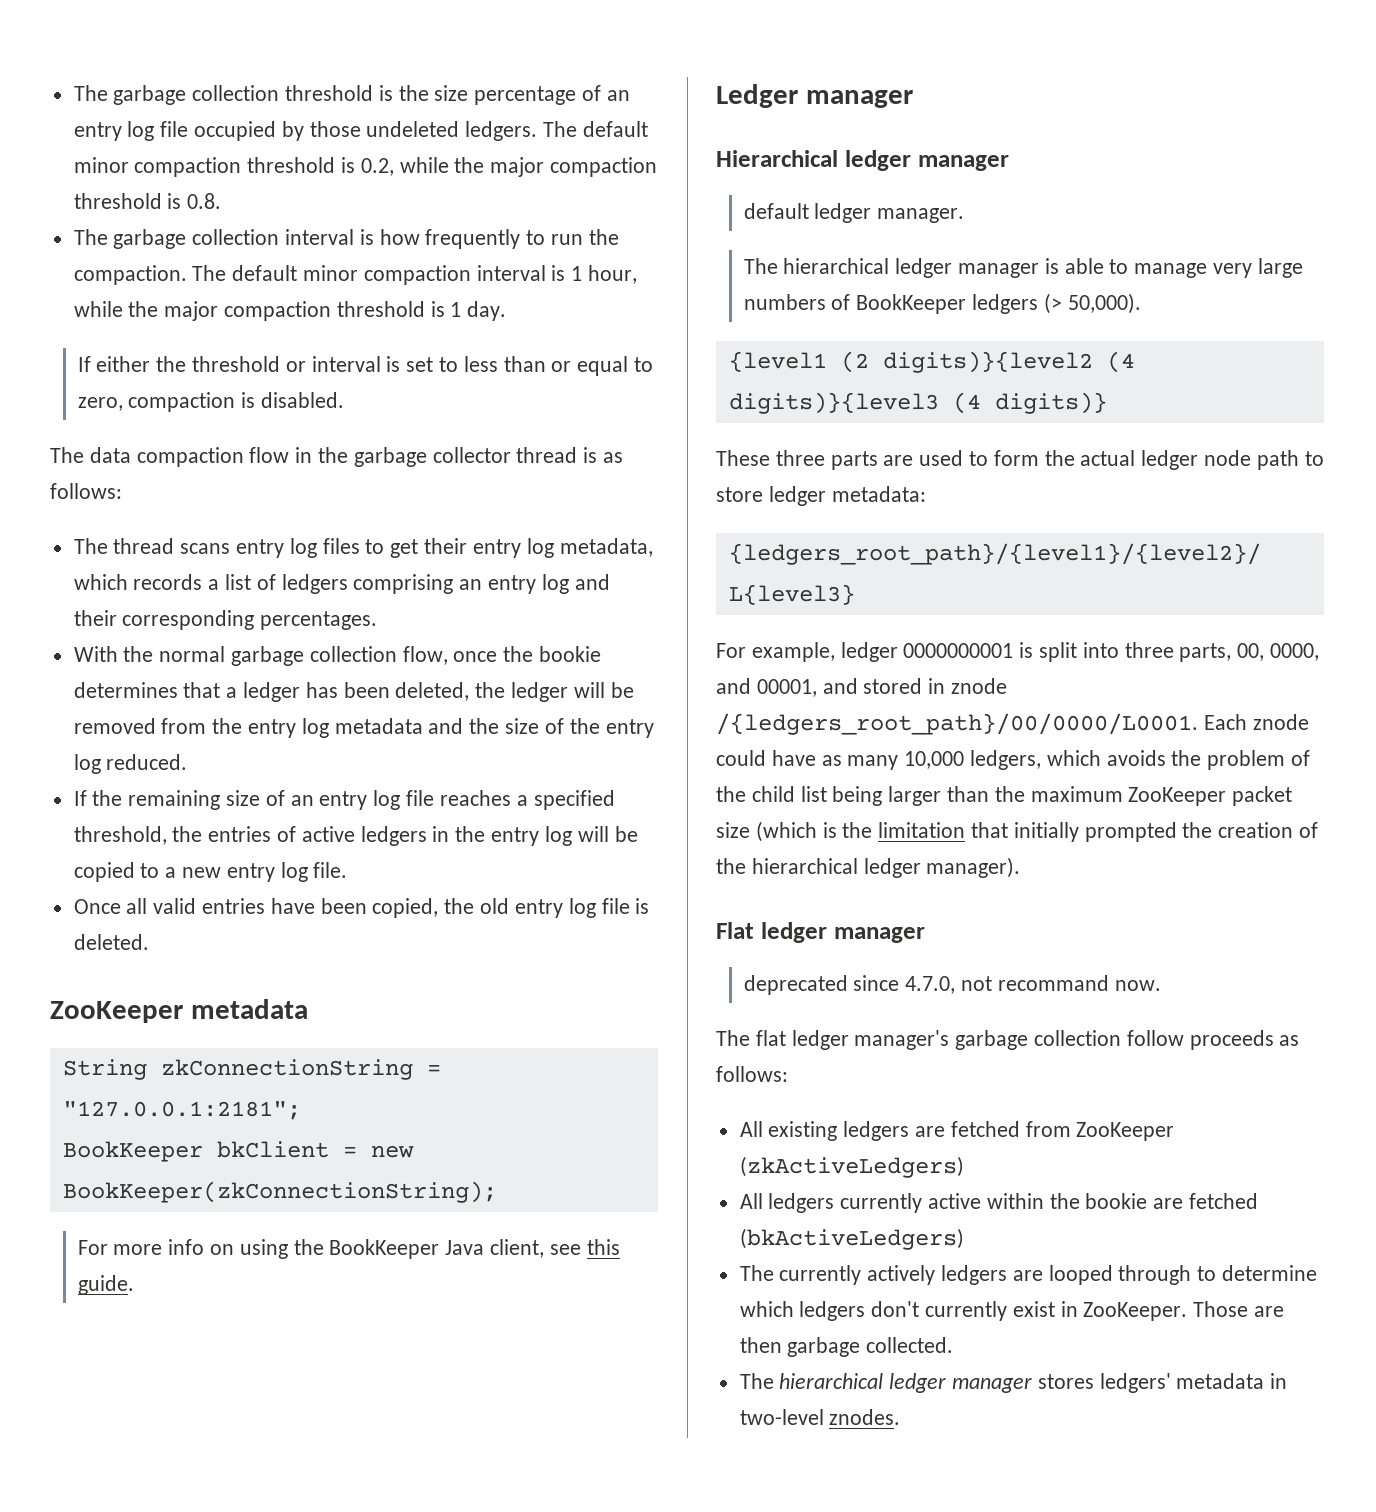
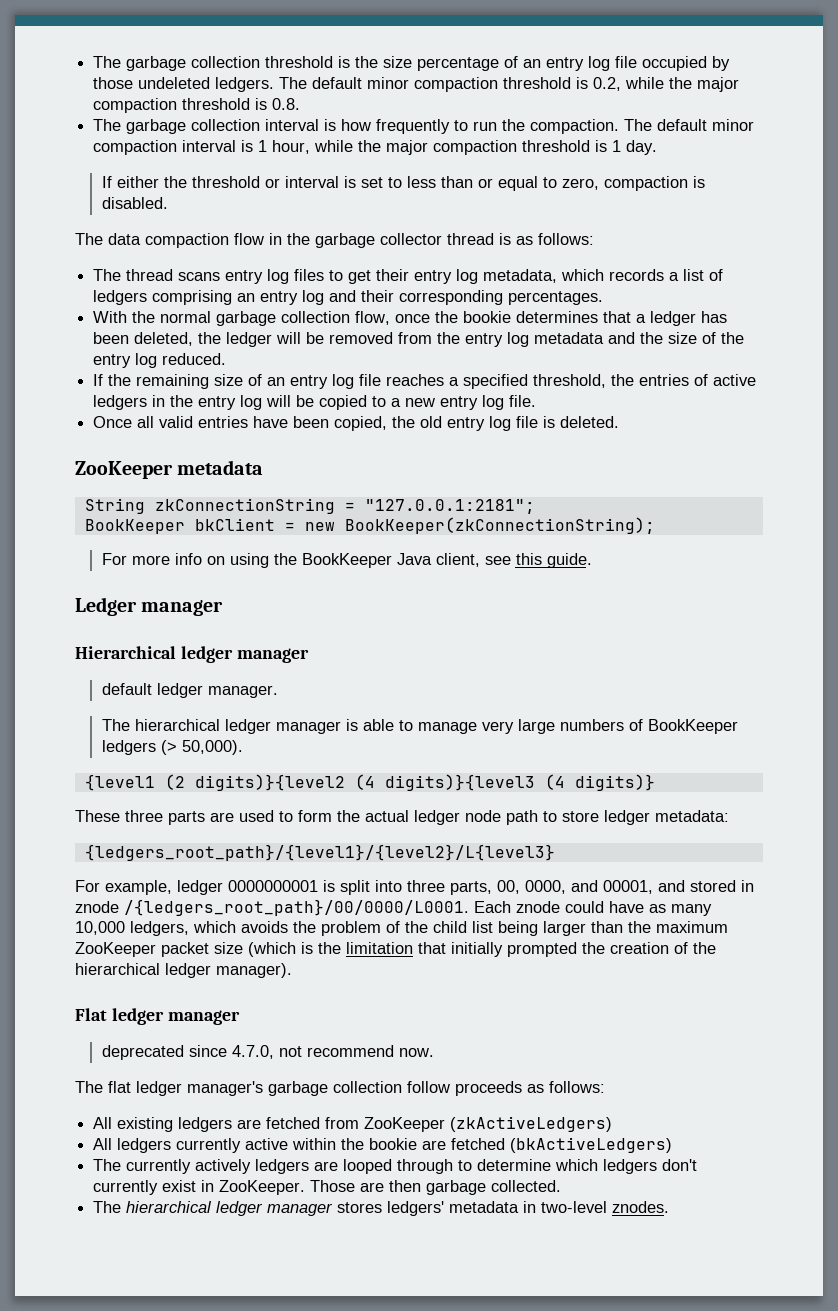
- deprecated since 4.7.0, not recommand now.
+ deprecated since 4.7.0, not recommend now.

